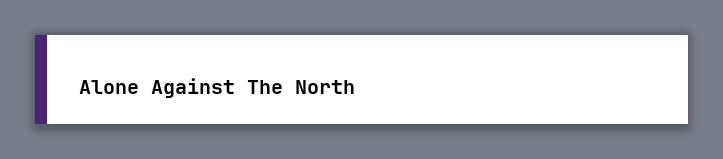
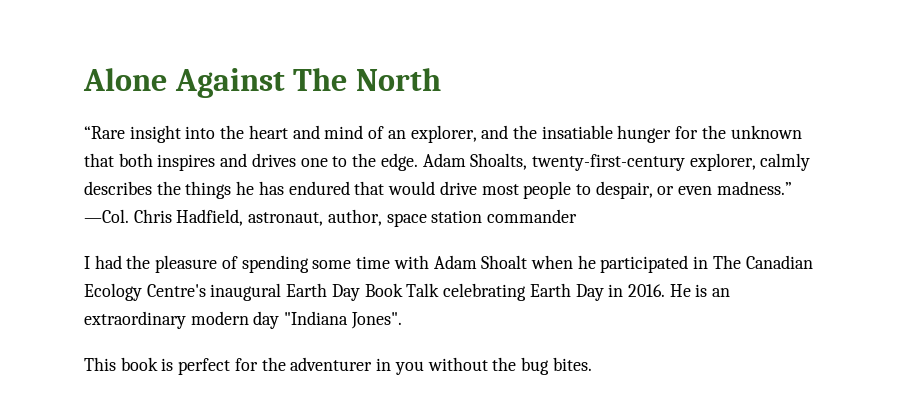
+ “Rare insight into the heart and mind of an explorer, and the insatiable hunger for the unknown that both inspires and drives one to the edge. Adam Shoalts, twenty-first-century explorer, calmly describes the things he has endured that would drive most people to despair, or even madness.” —Col. Chris Hadfield, astronaut, author, space station commander
+ I had the pleasure of spending some time with Adam Shoalt when he participated in The Canadian Ecology Centre's inaugural Earth Day Book Talk celebrating Earth Day in 2016. He is an extraordinary modern day "Indiana Jones".
+ This book is perfect for the adventurer in you without the bug bites.

